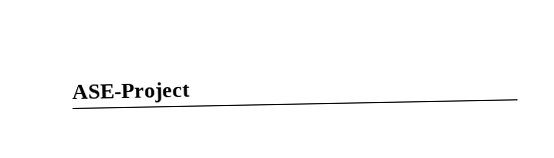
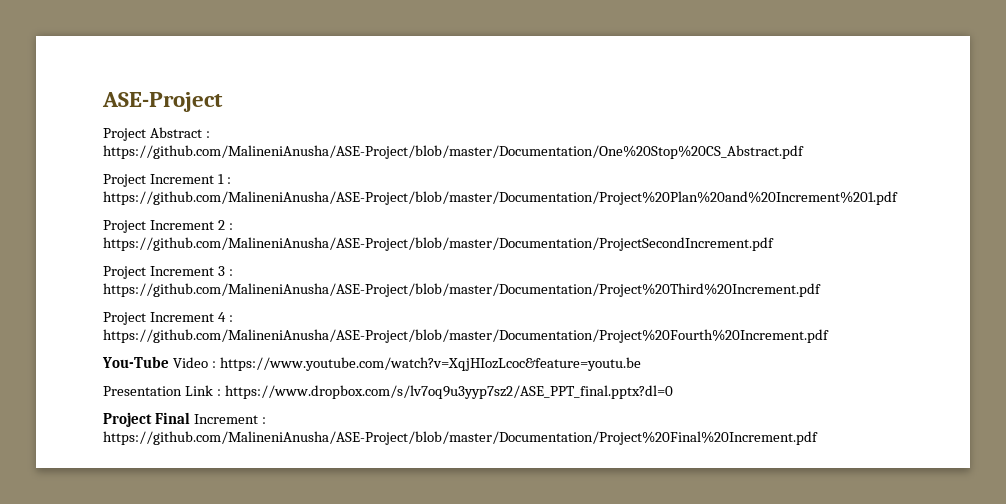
+ Project Abstract : https://github.com/MalineniAnusha/ASE-Project/blob/master/Documentation/One%20Stop%20CS_Abstract.pdf
+ Project Increment 1 : https://github.com/MalineniAnusha/ASE-Project/blob/master/Documentation/Project%20Plan%20and%20Increment%201.pdf
+ Project Increment 2 : https://github.com/MalineniAnusha/ASE-Project/blob/master/Documentation/ProjectSecondIncrement.pdf
+ Project Increment 3 : https://github.com/MalineniAnusha/ASE-Project/blob/master/Documentation/Project%20Third%20Increment.pdf
+ Project Increment 4 : https://github.com/MalineniAnusha/ASE-Project/blob/master/Documentation/Project%20Fourth%20Increment.pdf
+ You-Tube Video : https://www.youtube.com/watch?v=XqjHIozLcoc&feature=youtu.be
+ Presentation Link : https://www.dropbox.com/s/lv7oq9u3yyp7sz2/ASE_PPT_final.pptx?dl=0
+ Project Final Increment : https://github.com/MalineniAnusha/ASE-Project/blob/master/Documentation/Project%20Final%20Increment.pdf

